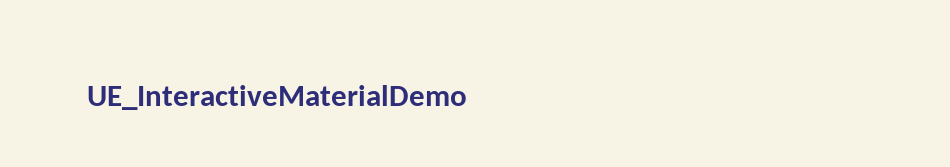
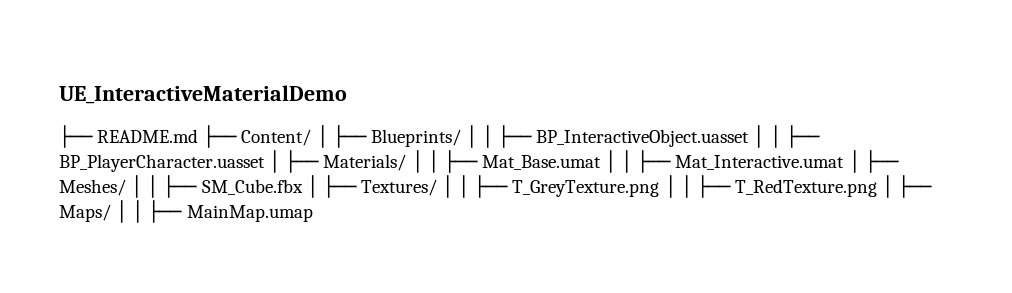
+ ├── README.md ├── Content/ │ ├── Blueprints/ │ │ ├── BP_InteractiveObject.uasset │ │ ├── BP_PlayerCharacter.uasset │ ├── Materials/ │ │ ├── Mat_Base.umat │ │ ├── Mat_Interactive.umat │ ├── Meshes/ │ │ ├── SM_Cube.fbx │ ├── Textures/ │ │ ├── T_GreyTexture.png │ │ ├── T_RedTexture.png │ ├── Maps/ │ │ ├── MainMap.umap

